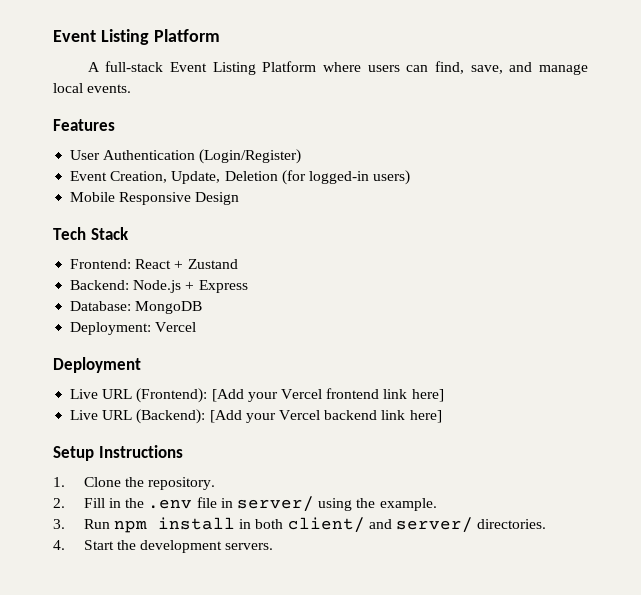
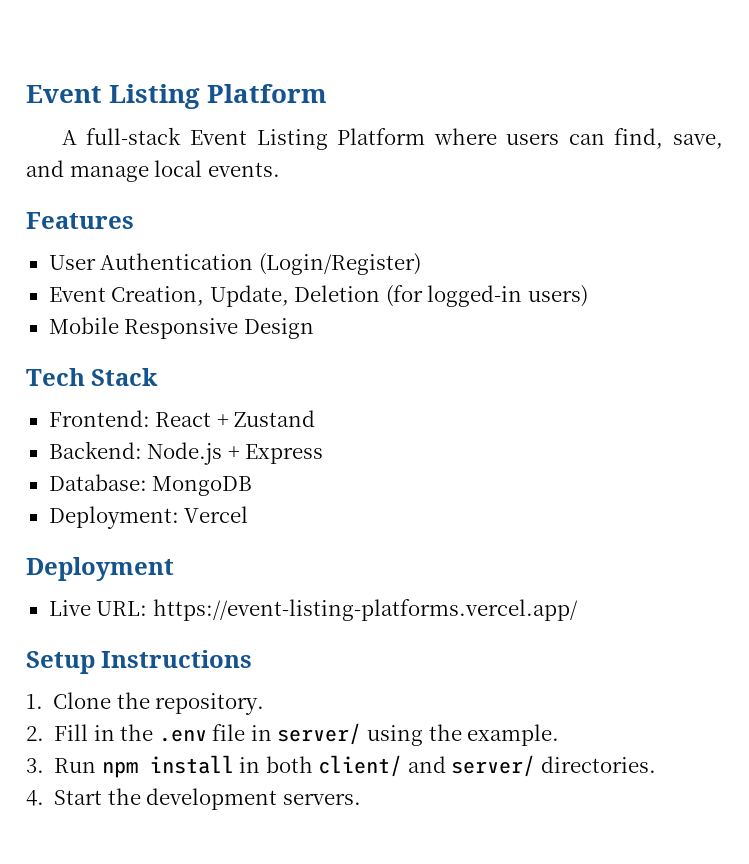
- Live URL (Frontend): [Add your Vercel frontend link here]
- Live URL (Backend): [Add your Vercel backend link here]
+ Live URL: https://event-listing-platforms.vercel.app/

